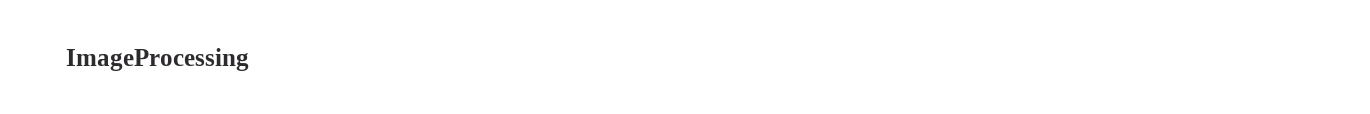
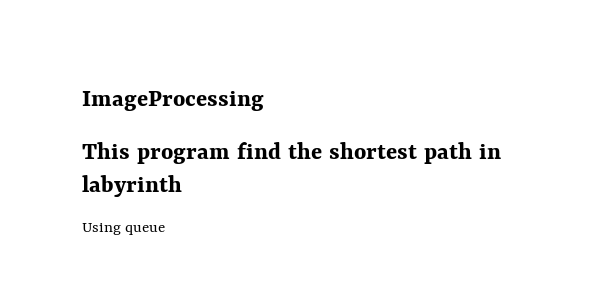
+ This program find the shortest path in labyrinth
+ Using queue

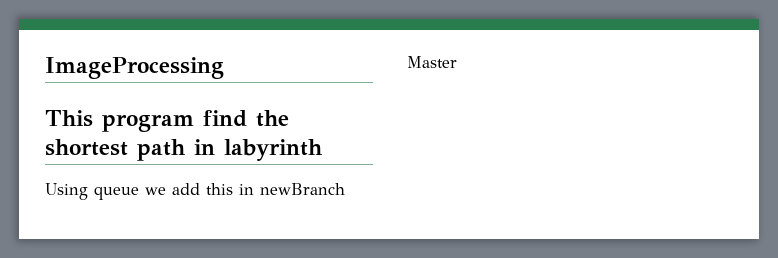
- Using queue
+ Using queue we add this in newBranch Master

